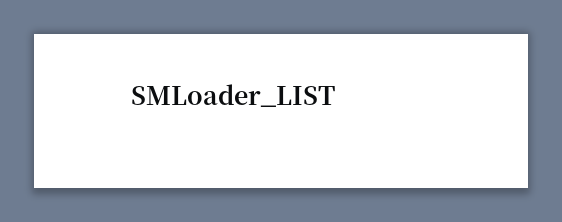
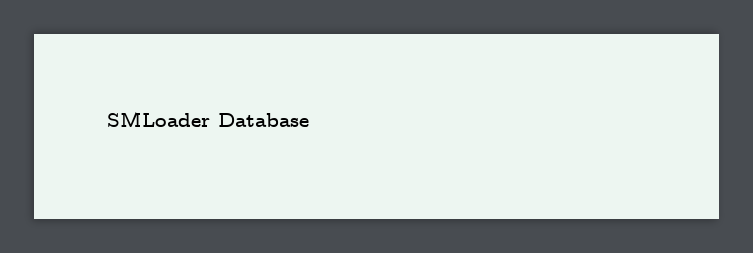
- SMLoader_LIST
+ SMLoader Database

